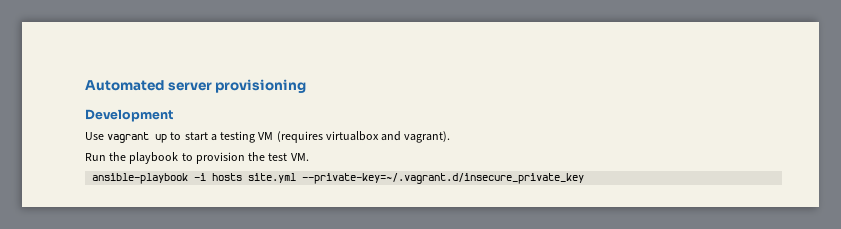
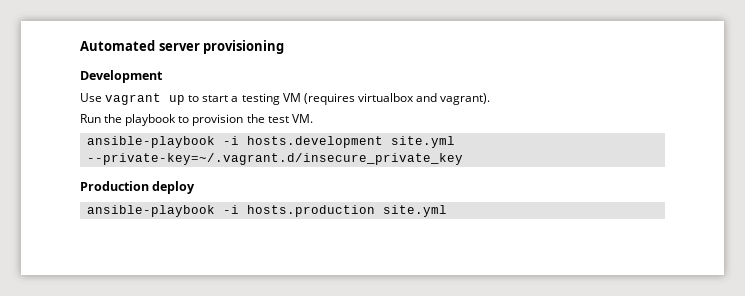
- ansible-playbook -i hosts site.yml --private-key=~/.vagrant.d/insecure_private_key
+ ansible-playbook -i hosts.development site.yml --private-key=~/.vagrant.d/insecure_private_key
+ Production deploy
+ ansible-playbook -i hosts.production site.yml

